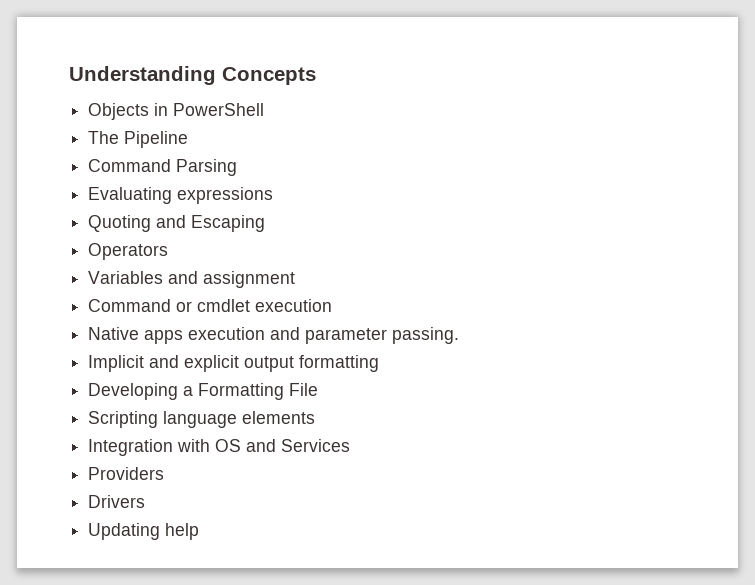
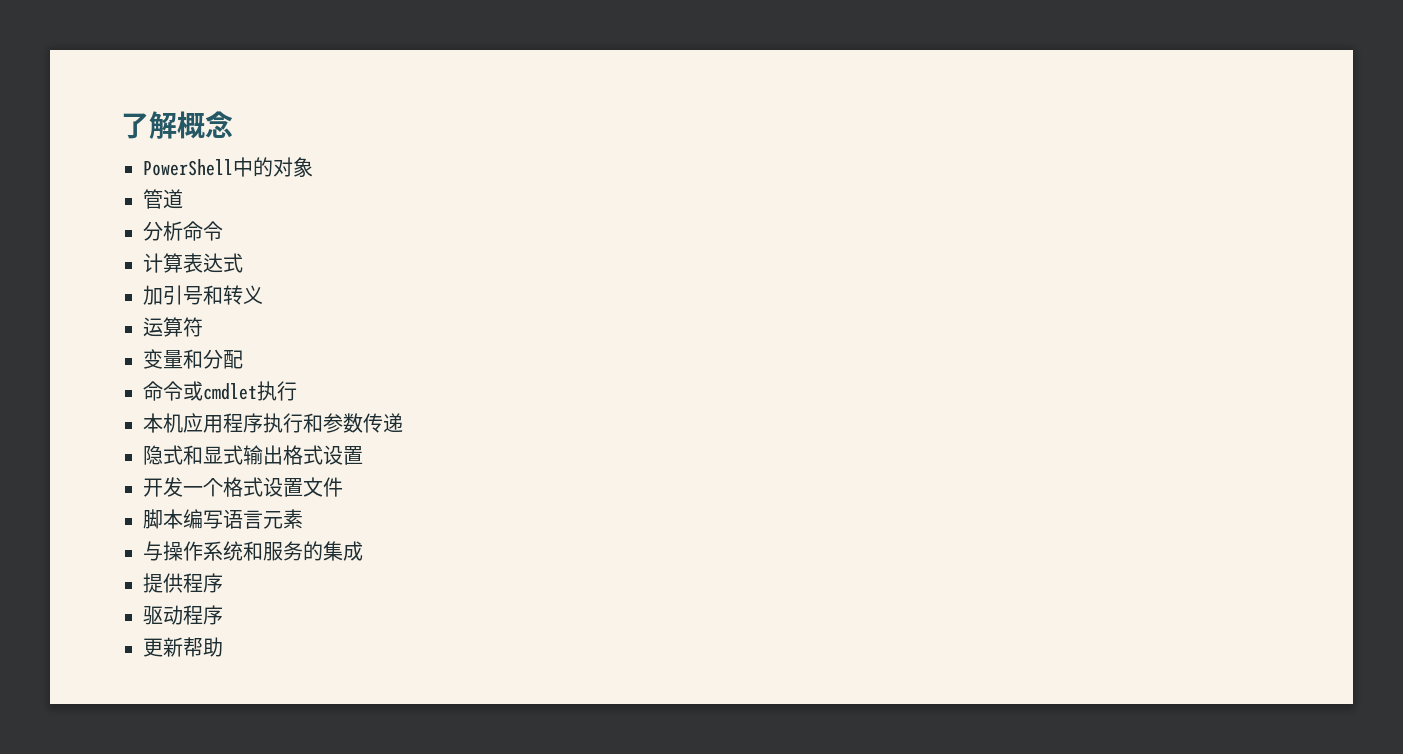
- Understanding Concepts
- Objects in PowerShell
- The Pipeline
- Command Parsing
- Evaluating expressions
- Quoting and Escaping
- Operators
- Variables and assignment
- Command or cmdlet execution
- Native apps execution and parameter passing.
- Implicit and explicit output formatting
- Developing a Formatting File
- Scripting language elements
- Integration with OS and Services
- Providers
- Drivers
- Updating help
+ 了解概念
+ PowerShell中的对象
+ 管道
+ 分析命令
+ 计算表达式
+ 加引号和转义
+ 运算符
+ 变量和分配
+ 命令或cmdlet执行
+ 本机应用程序执行和参数传递
+ 隐式和显式输出格式设置
+ 开发一个格式设置文件
+ 脚本编写语言元素
+ 与操作系统和服务的集成
+ 提供程序
+ 驱动程序
+ 更新帮助

